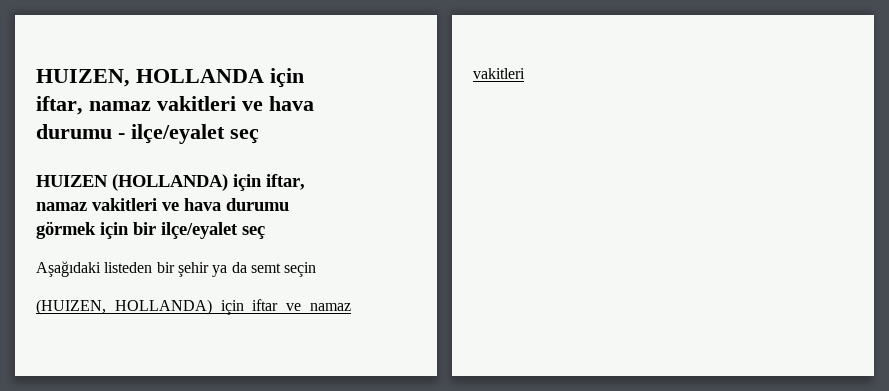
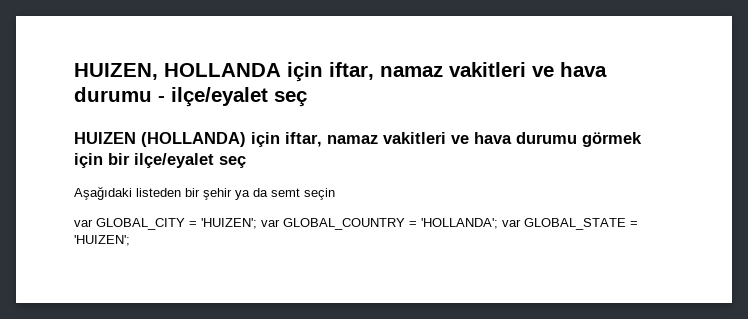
- (HUIZEN, HOLLANDA) için iftar ve namaz vakitleri
+ var GLOBAL_CITY = 'HUIZEN'; var GLOBAL_COUNTRY = 'HOLLANDA'; var GLOBAL_STATE = 'HUIZEN';

